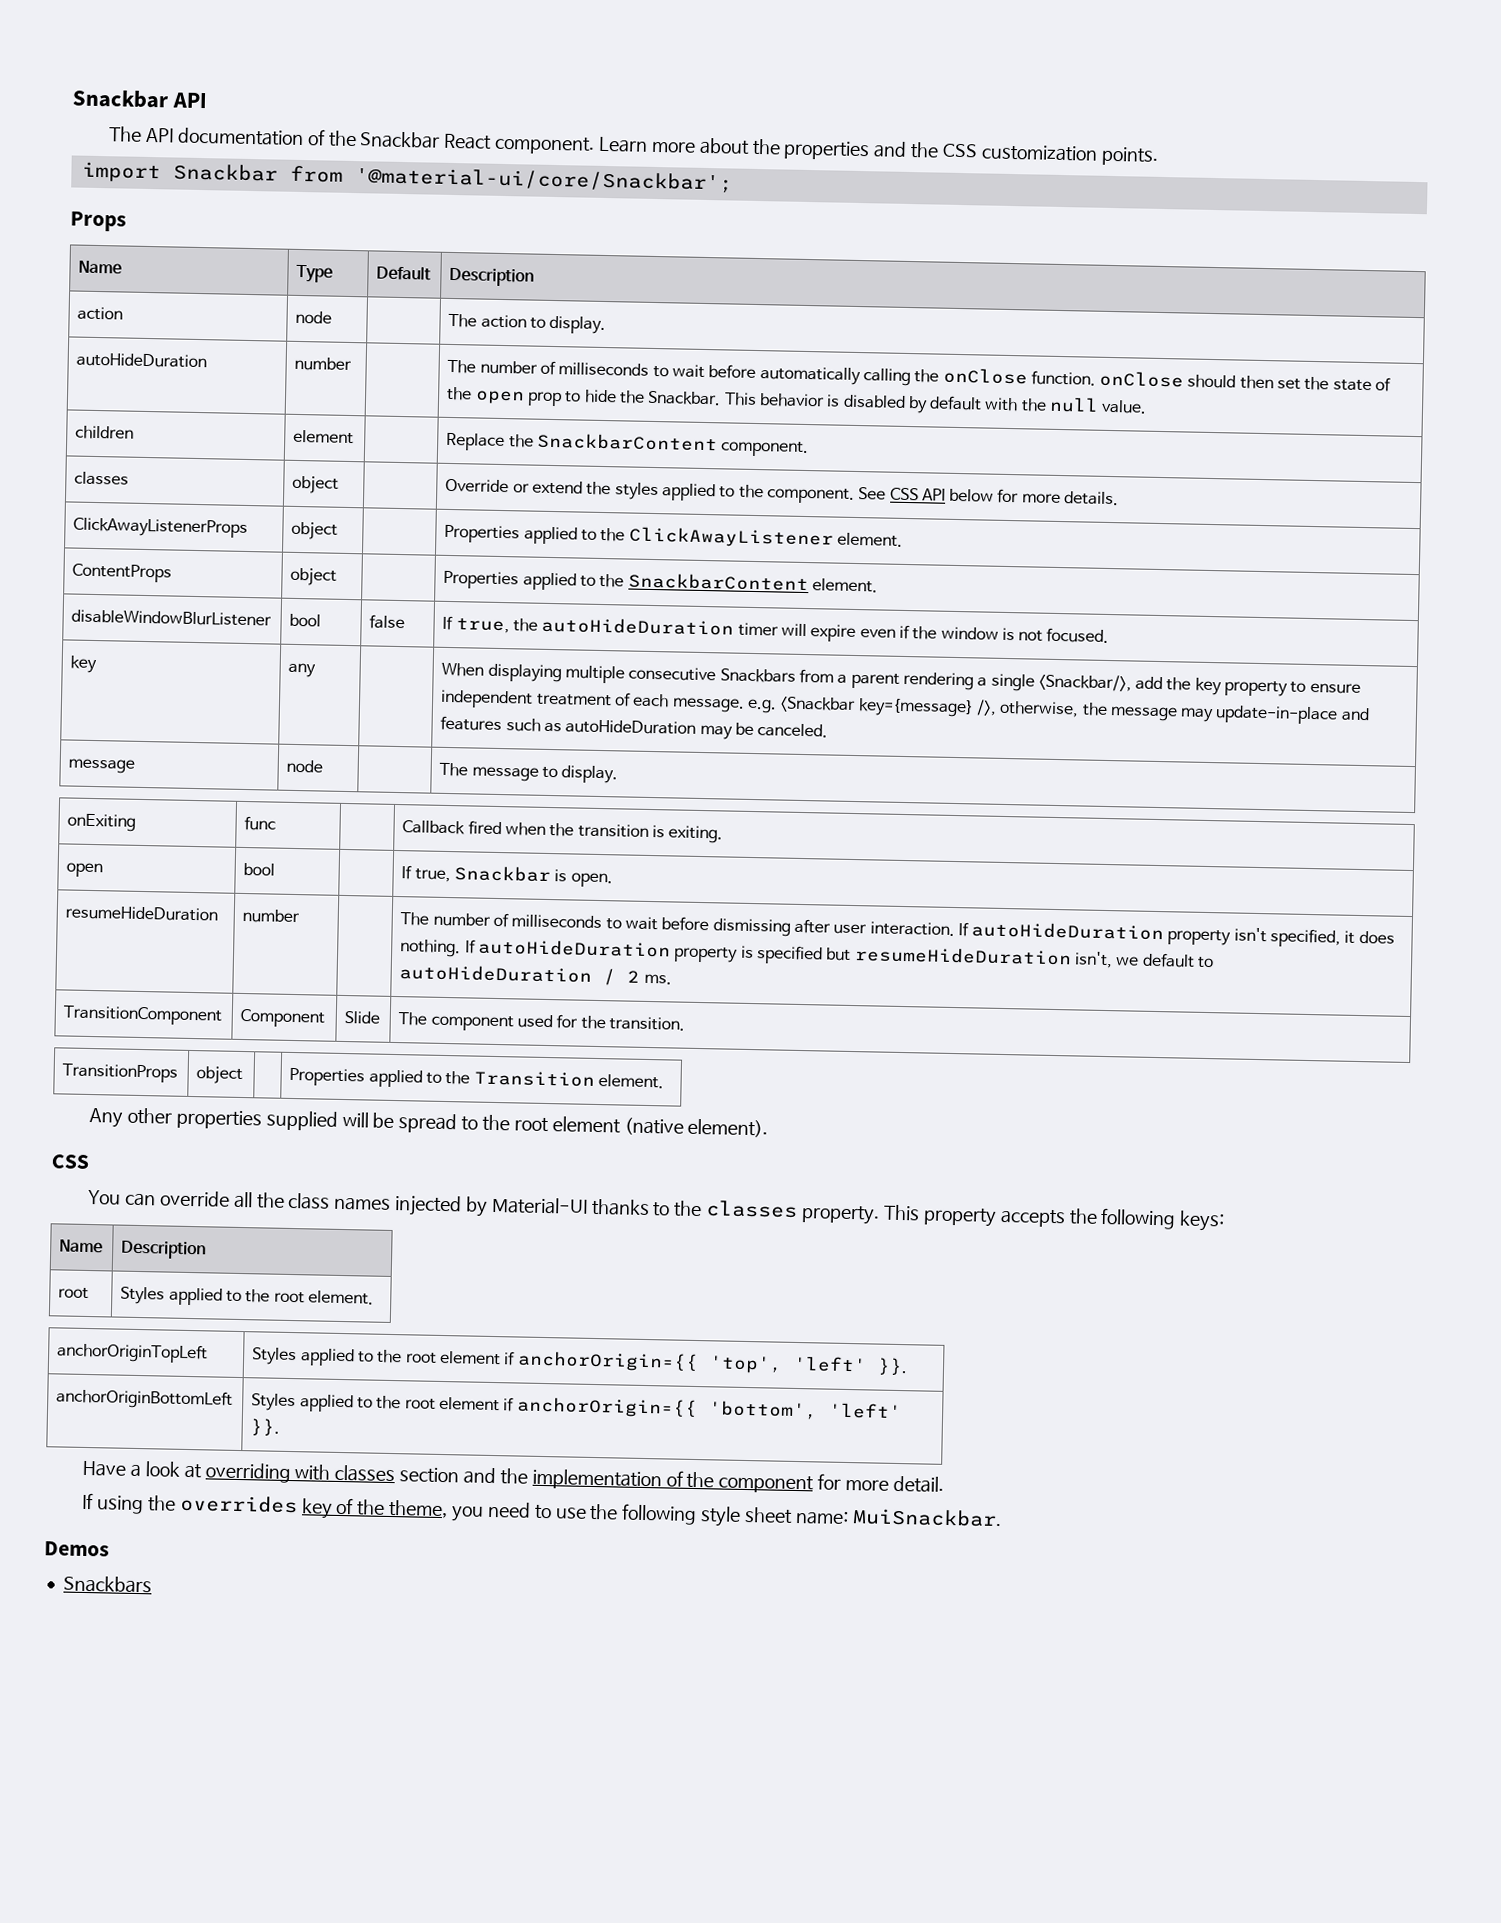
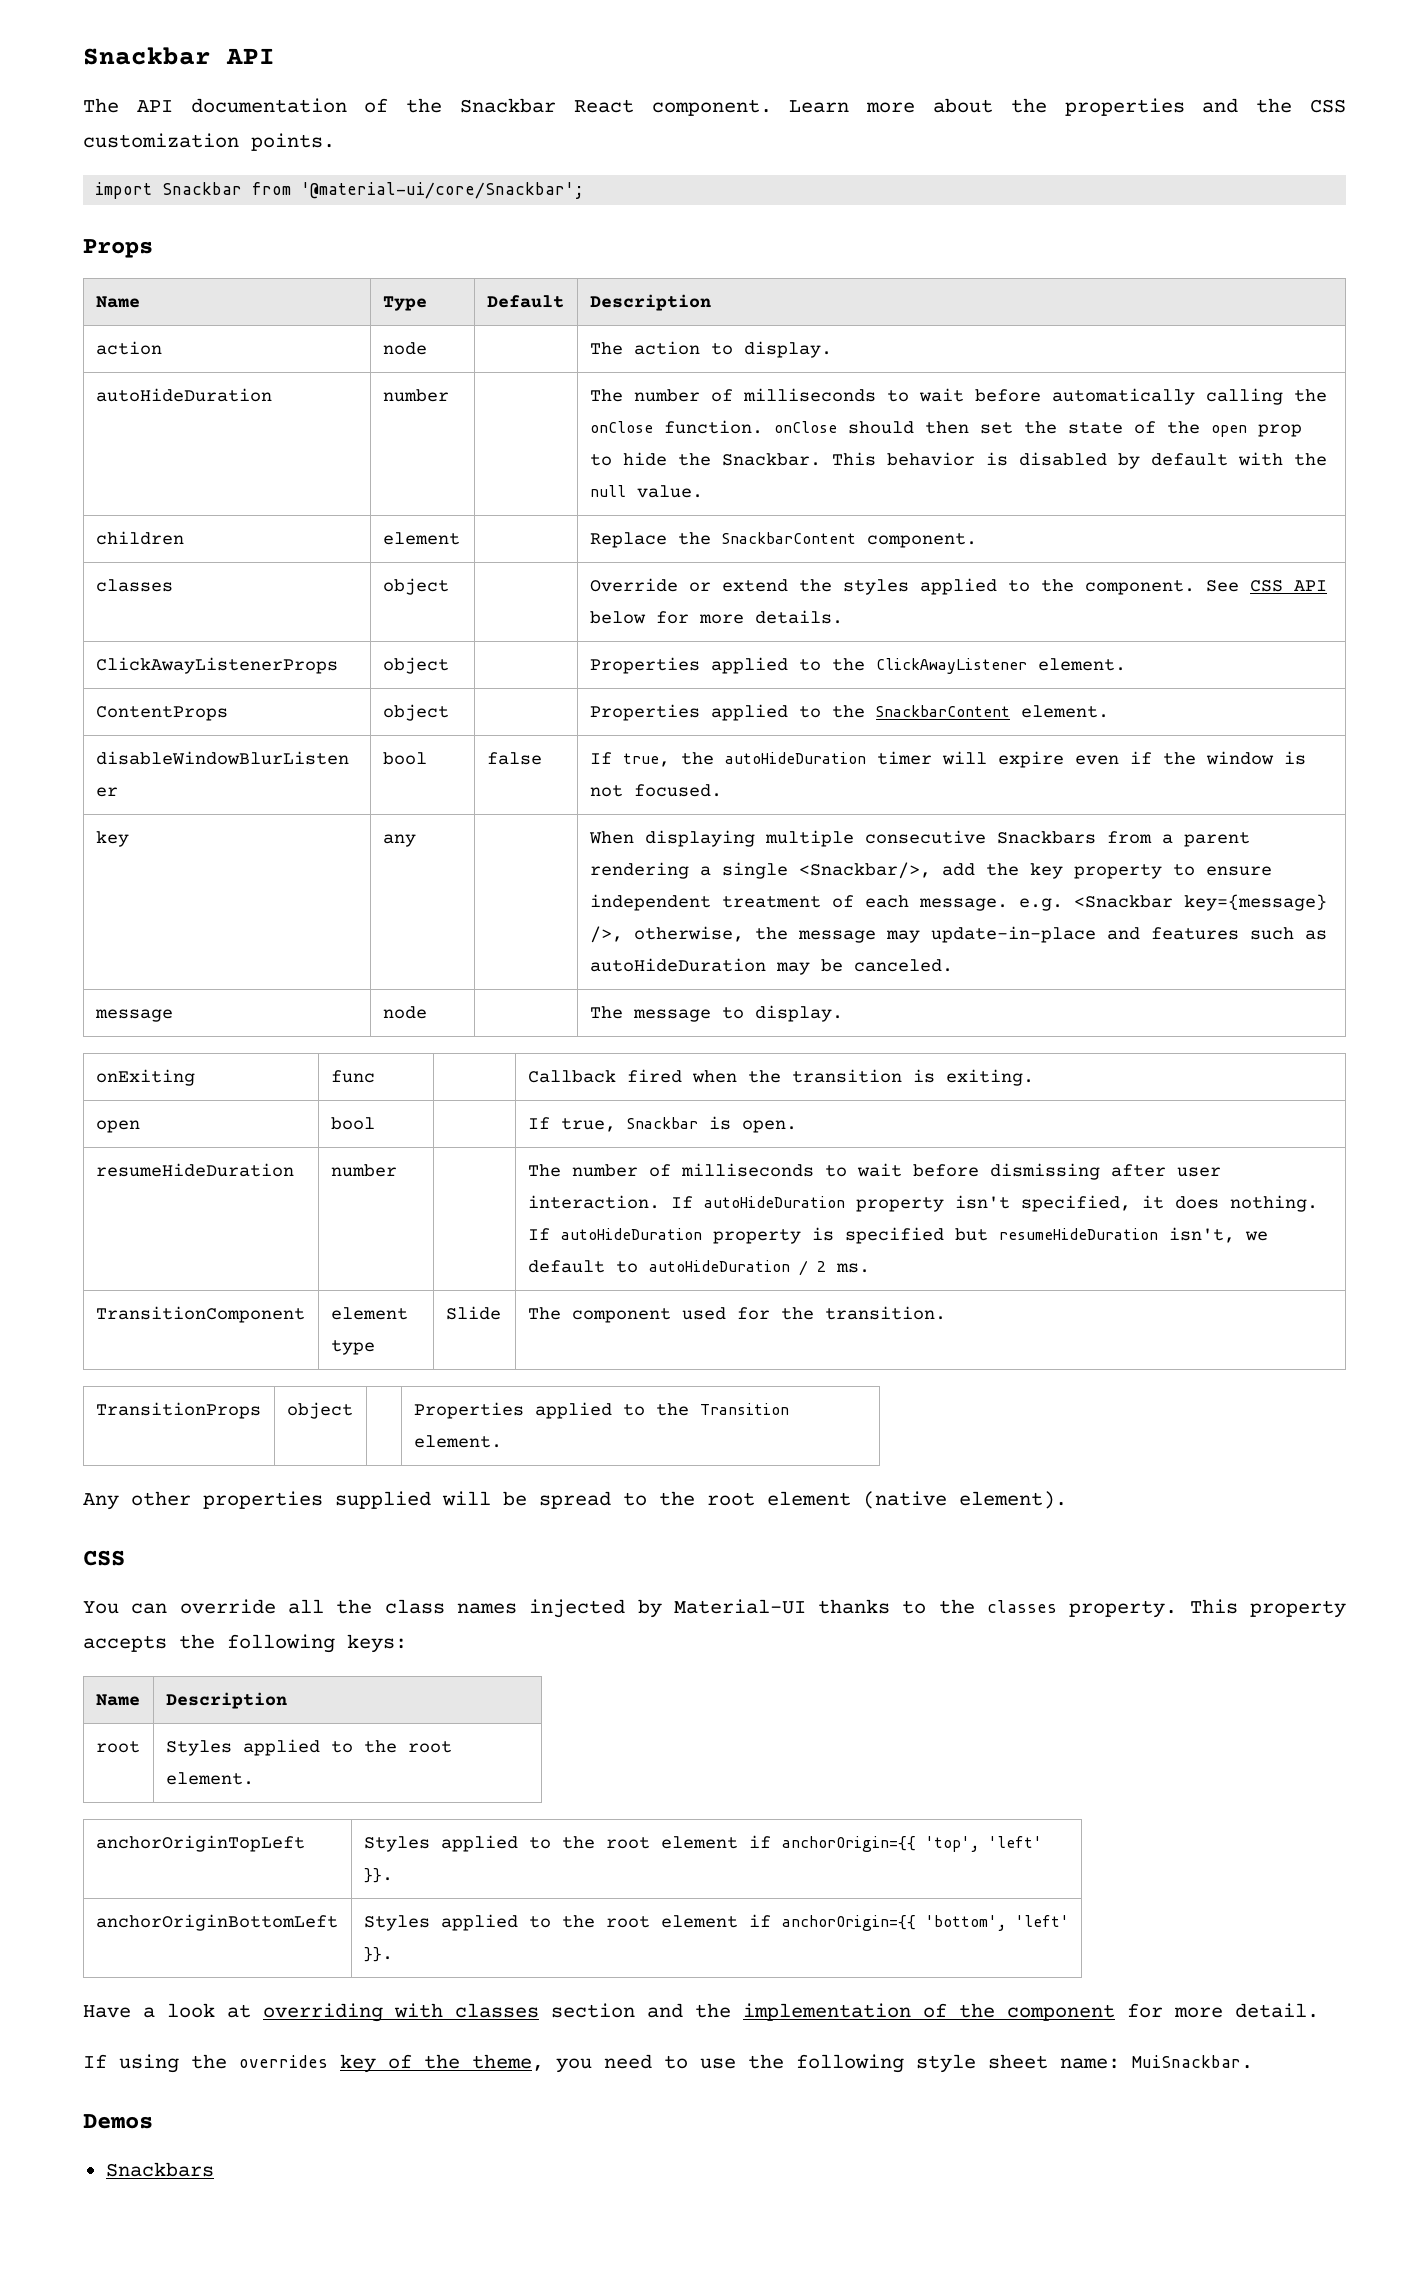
- TransitionComponent | Component | Slide | The component used for the transition.
+ TransitionComponent | element type | Slide | The component used for the transition.

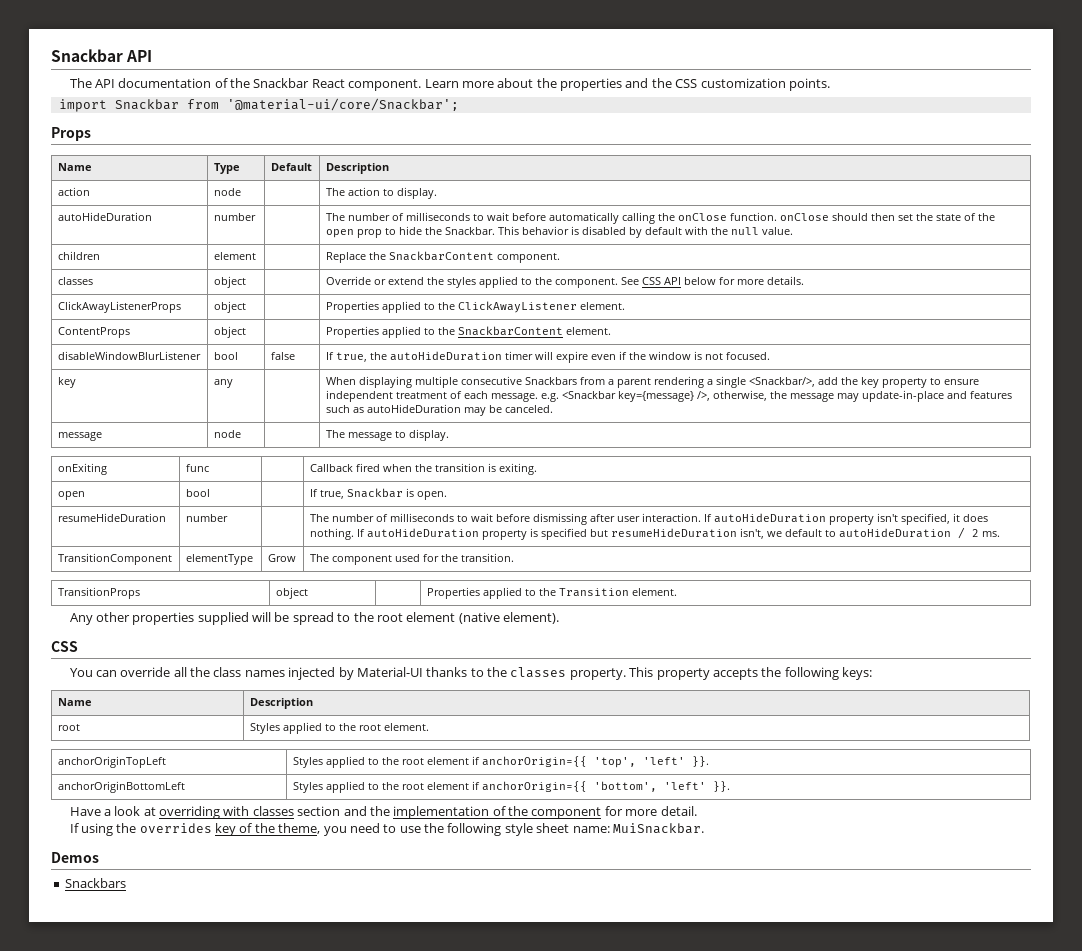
- TransitionComponent | element type | Slide | The component used for the transition.
+ TransitionComponent | elementType | Grow | The component used for the transition.

